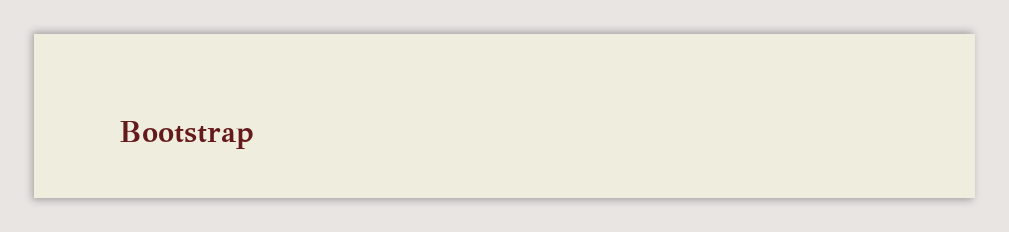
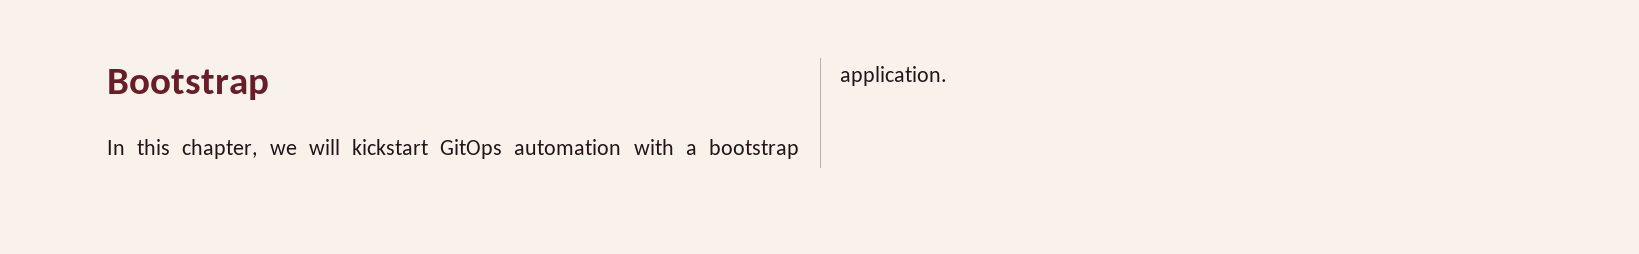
+ In this chapter, we will kickstart GitOps automation with a bootstrap application.

